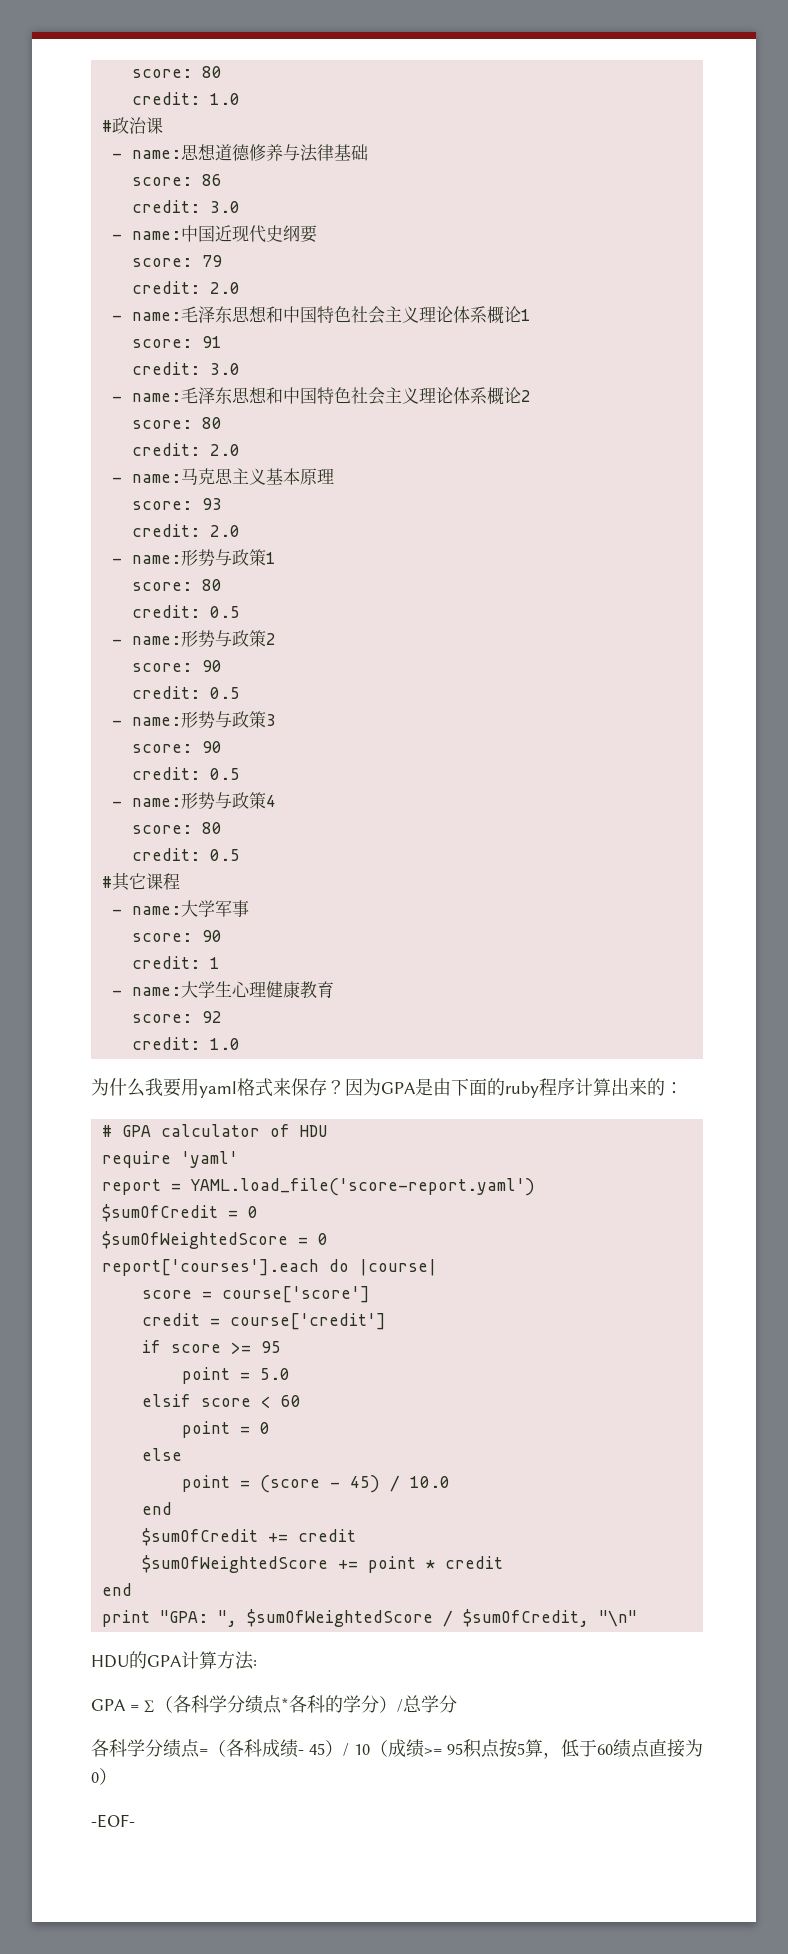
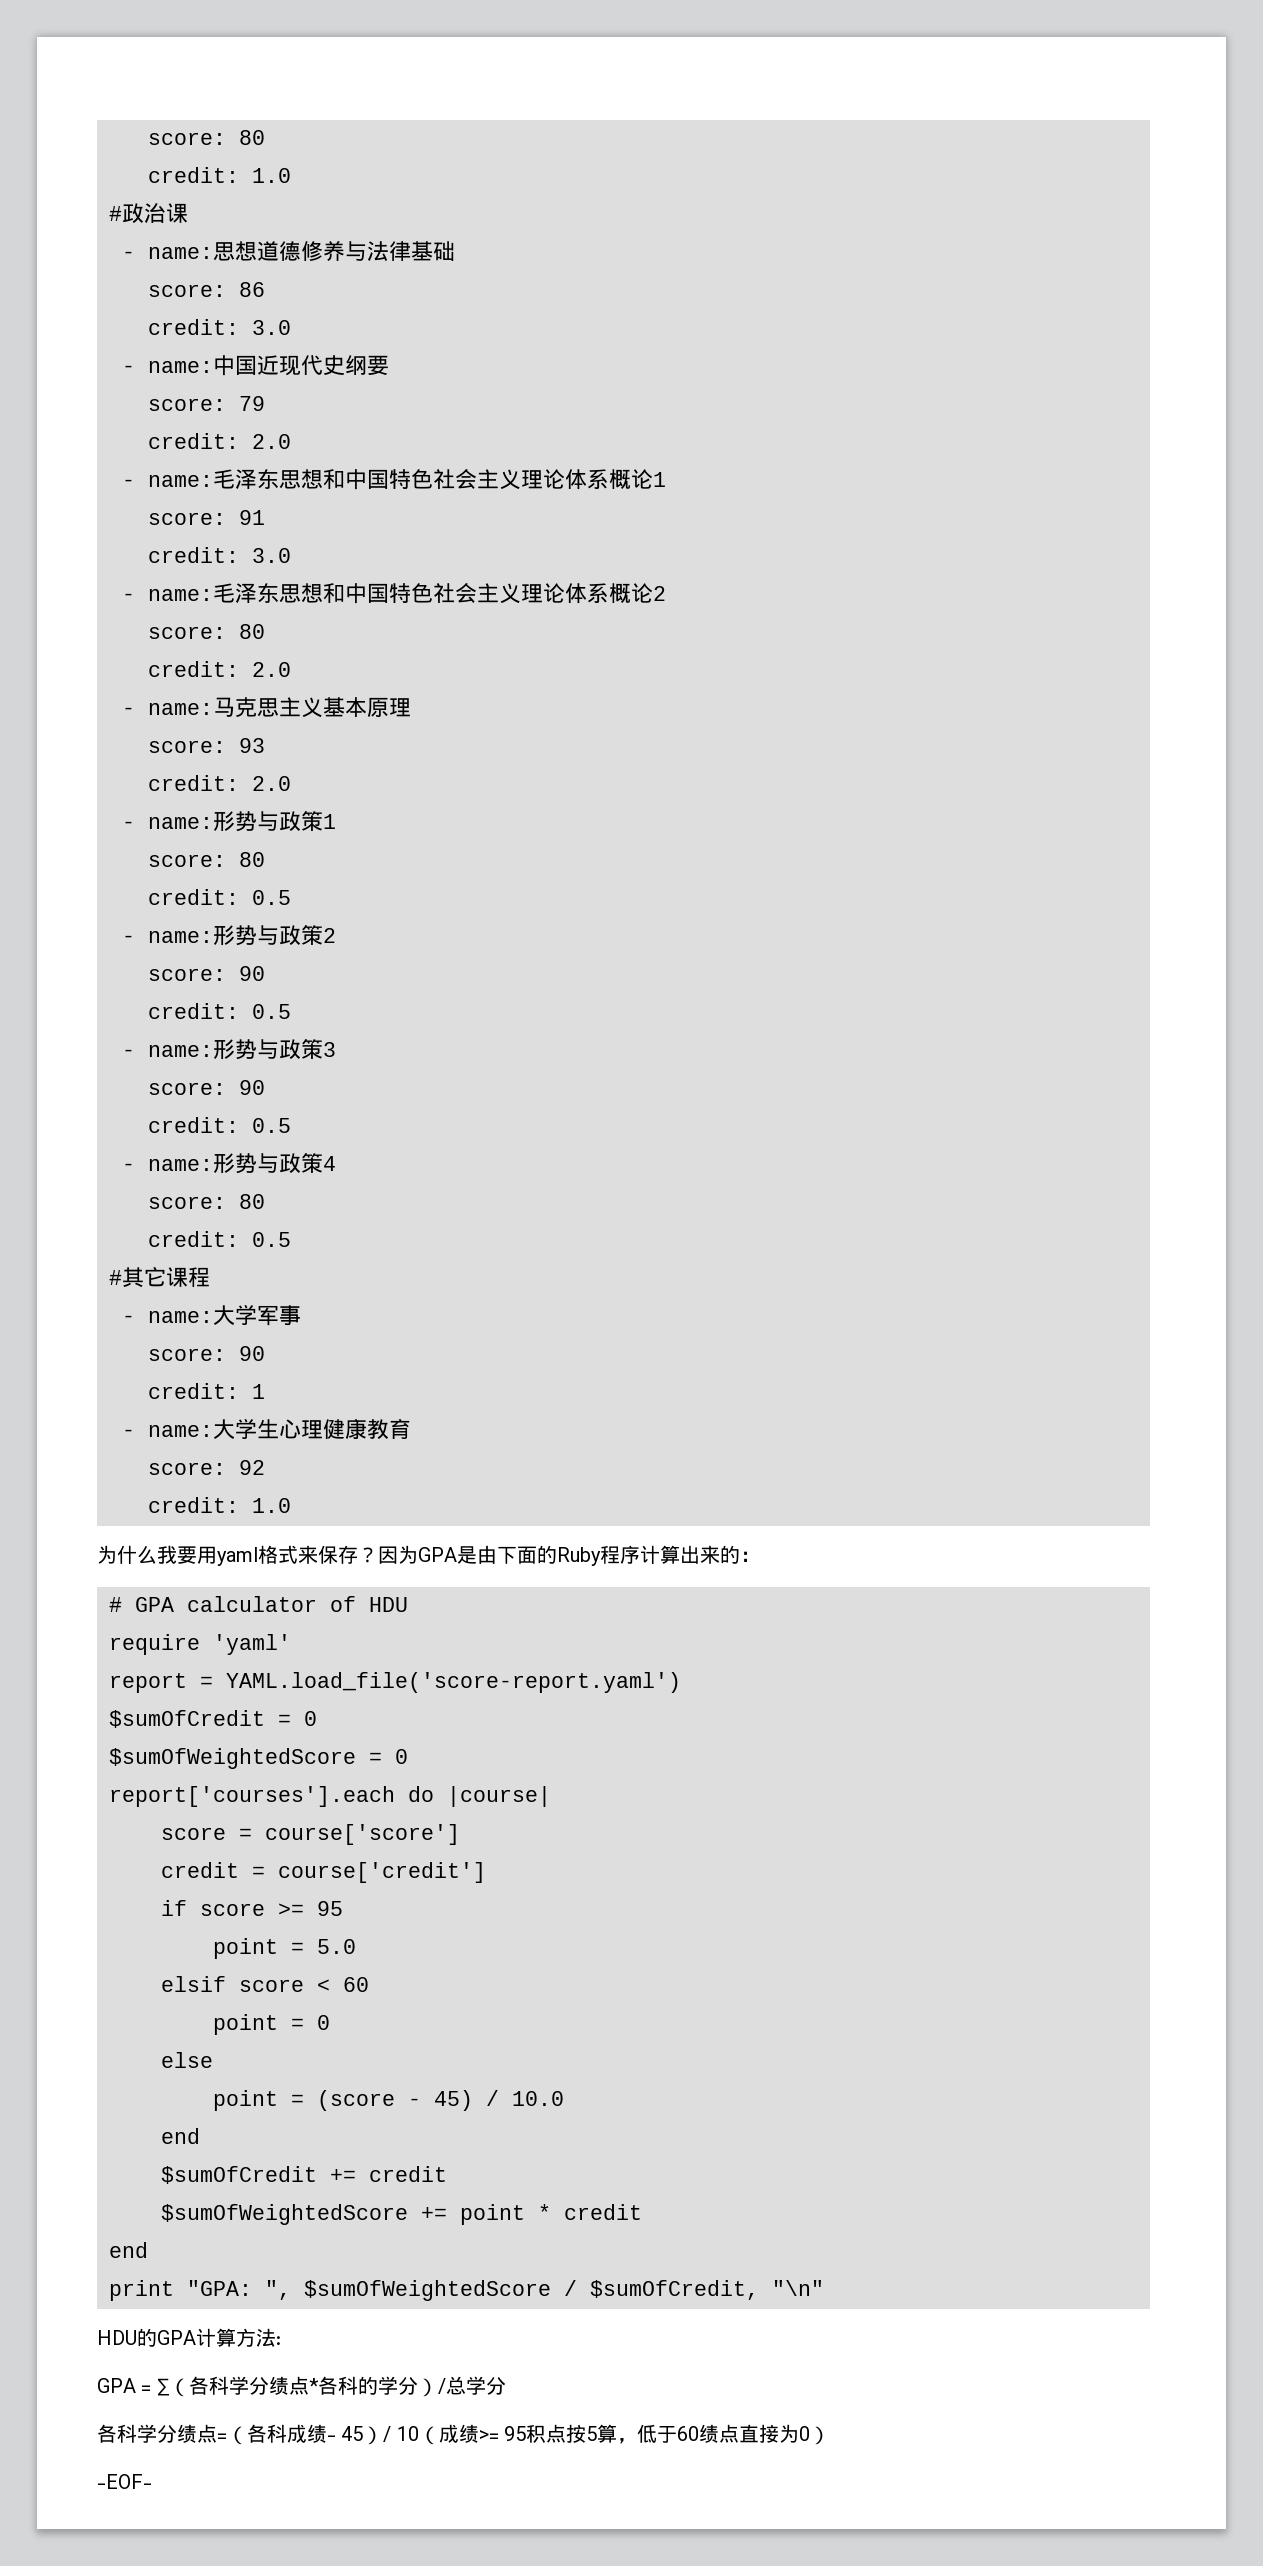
- 因为GPA是由下面的ruby程序计算出来的：
+ 因为GPA是由下面的Ruby程序计算出来的：

